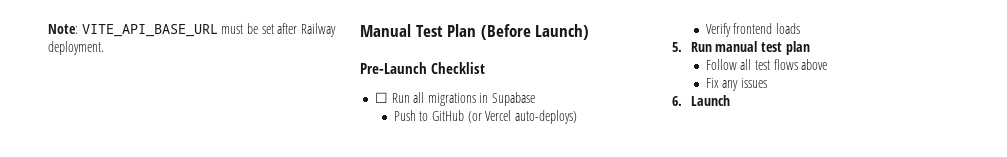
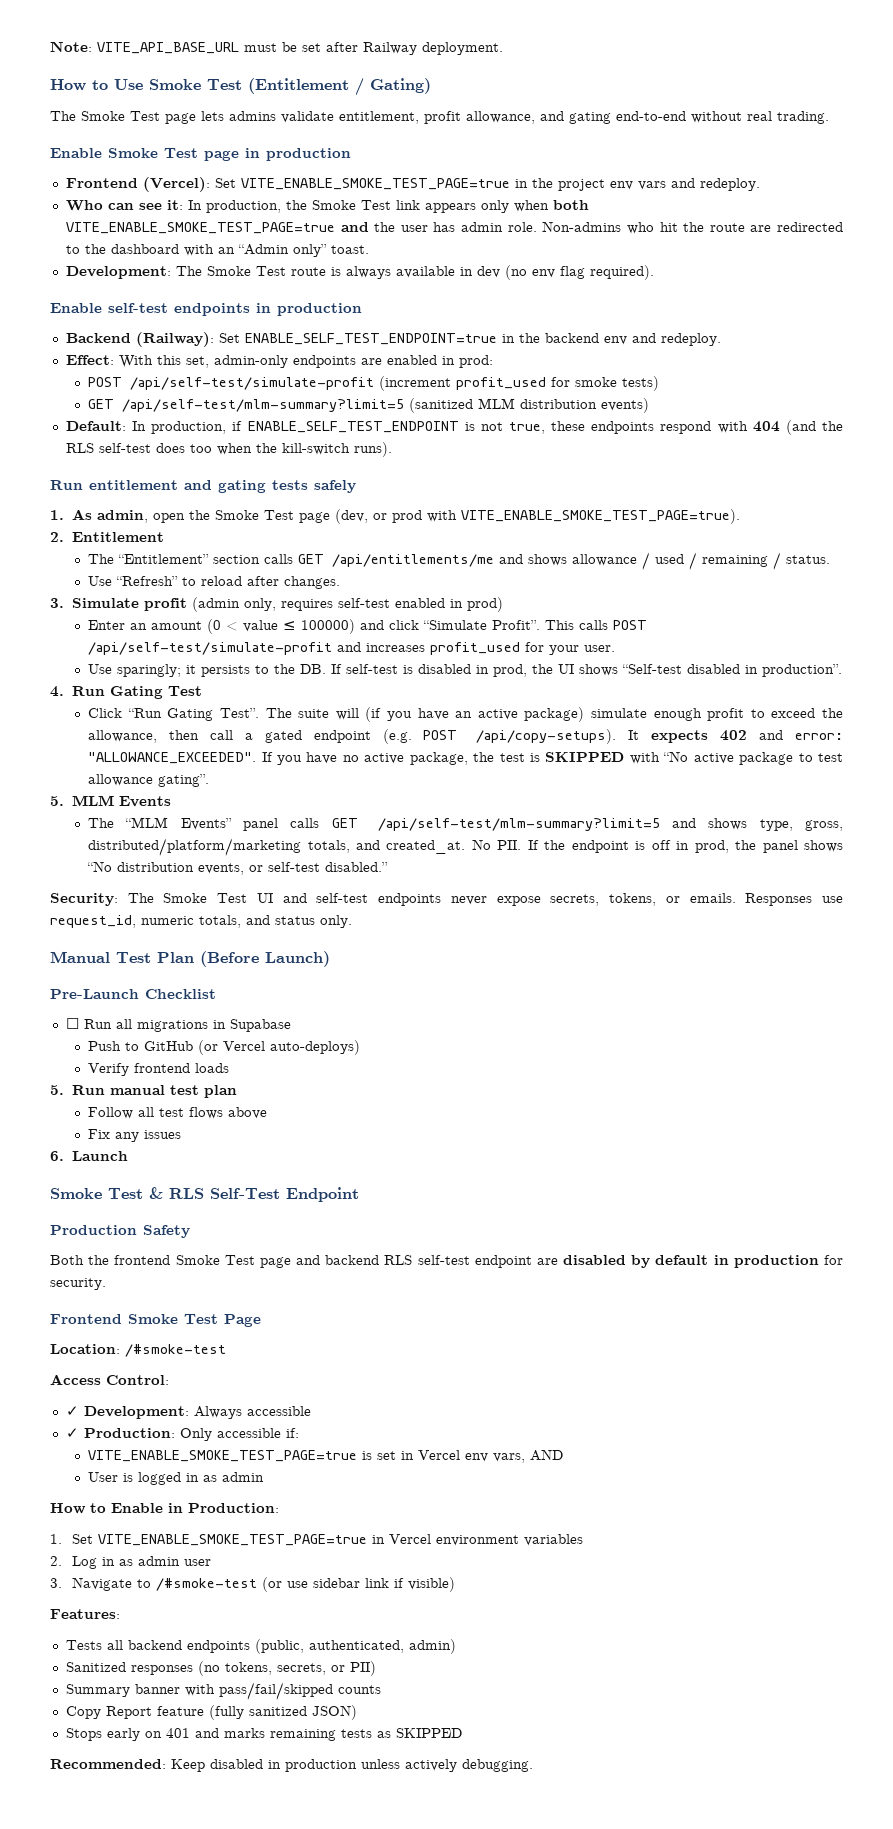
+ How to Use Smoke Test (Entitlement / Gating)
+ The Smoke Test page lets admins validate entitlement, profit allowance, and gating end-to-end without real trading.
+ Enable Smoke Test page in production
+ Frontend (Vercel): Set VITE_ENABLE_SMOKE_TEST_PAGE=true in the project env vars and redeploy.
+ Who can see it: In production, the Smoke Test link appears only when both VITE_ENABLE_SMOKE_TEST_PAGE=true and the user has admin role. Non-admins who hit the route are redirected to the dashboard with an “Admin only” toast.
+ Development: The Smoke Test route is always available in dev (no env flag required).
+ Enable self-test endpoints in production
+ Backend (Railway): Set ENABLE_SELF_TEST_ENDPOINT=true in the backend env and redeploy.
+ Effect: With this set, admin-only endpoints are enabled in prod:
+ POST /api/self-test/simulate-profit (increment profit_used for smoke tests)
+ GET /api/self-test/mlm-summary?limit=5 (sanitized MLM distribution events)
+ Default: In production, if ENABLE_SELF_TEST_ENDPOINT is not true, these endpoints respond with 404 (and the RLS self-test does too when the kill-switch runs).
+ Run entitlement and gating tests safely
+ 1. As admin, open the Smoke Test page (dev, or prod with VITE_ENABLE_SMOKE_TEST_PAGE=true).
+ 2. Entitlement
+ The “Entitlement” section calls GET /api/entitlements/me and shows allowance / used / remaining / status.
+ Use “Refresh” to reload after changes.
+ 3. Simulate profit (admin only, requires self-test enabled in prod)
+ Enter an amount (0 < value ≤ 100000) and click “Simulate Profit”. This calls POST /api/self-test/simulate-profit and increases profit_used for your user.
+ Use sparingly; it persists to the DB. If self-test is disabled in prod, the UI shows “Self-test disabled in production”.
+ 4. Run Gating Test
+ Click “Run Gating Test”. The suite will (if you have an active package) simulate enough profit to exceed the allowance, then call a gated endpoint (e.g. POST /api/copy-setups). It expects 402 and error: "ALLOWANCE_EXCEEDED". If you have no active package, the test is SKIPPED with “No active package to test allowance gating”.
+ 5. MLM Events
+ The “MLM Events” panel calls GET /api/self-test/mlm-summary?limit=5 and shows type, gross, distributed/platform/marketing totals, and created_at. No PII. If the endpoint is off in prod, the panel shows “No distribution events, or self-test disabled.”
+ Security: The Smoke Test UI and self-test endpoints never expose secrets, tokens, or emails. Responses use request_id, numeric totals, and status only.
+ Smoke Test & RLS Self-Test Endpoint
+ Production Safety
+ Both the frontend Smoke Test page and backend RLS self-test endpoint are disabled by default in production for security.
+ Frontend Smoke Test Page
+ Location: /#smoke-test
+ Access Control:
+ ✓ Development: Always accessible
+ ✓ Production: Only accessible if:
+ VITE_ENABLE_SMOKE_TEST_PAGE=true is set in Vercel env vars, AND
+ User is logged in as admin
+ How to Enable in Production:
+ 1. Set VITE_ENABLE_SMOKE_TEST_PAGE=true in Vercel environment variables
+ 2. Log in as admin user
+ 3. Navigate to /#smoke-test (or use sidebar link if visible)
+ Features:
+ Tests all backend endpoints (public, authenticated, admin)
+ Sanitized responses (no tokens, secrets, or PII)
+ Summary banner with pass/fail/skipped counts
+ Copy Report feature (fully sanitized JSON)
+ Stops early on 401 and marks remaining tests as SKIPPED
+ Recommended: Keep disabled in production unless actively debugging.

